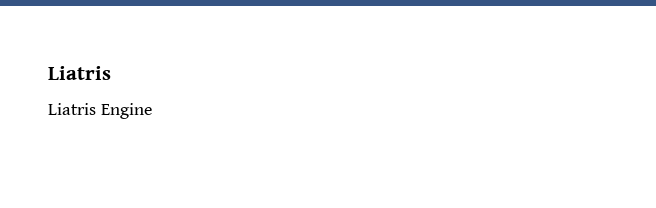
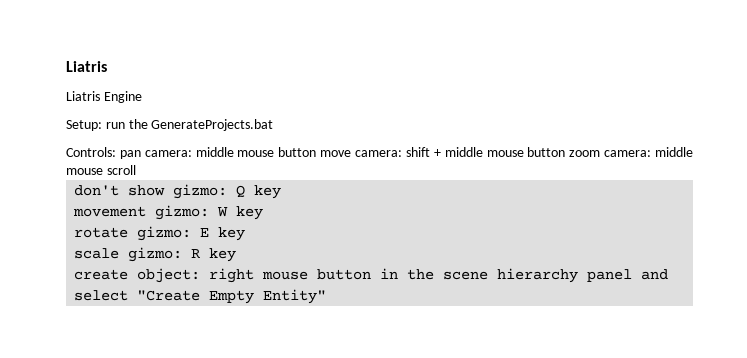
+ Setup: run the GenerateProjects.bat
+ Controls: pan camera: middle mouse button move camera: shift + middle mouse button zoom camera: middle mouse scroll
+ don't show gizmo: Q key
+ movement gizmo: W key
+ rotate gizmo: E key
+ scale gizmo: R key
+ create object: right mouse button in the scene hierarchy panel and select "Create Empty Entity"

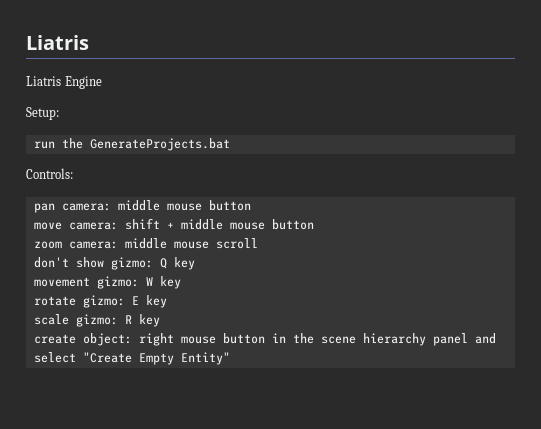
- Setup: run the GenerateProjects.bat
+ Setup:
+ run the GenerateProjects.bat
- Controls: pan camera: middle mouse button move camera: shift + middle mouse button zoom camera: middle mouse scroll
+ Controls:
+ pan camera: middle mouse button
+ move camera: shift + middle mouse button
+ zoom camera: middle mouse scroll

